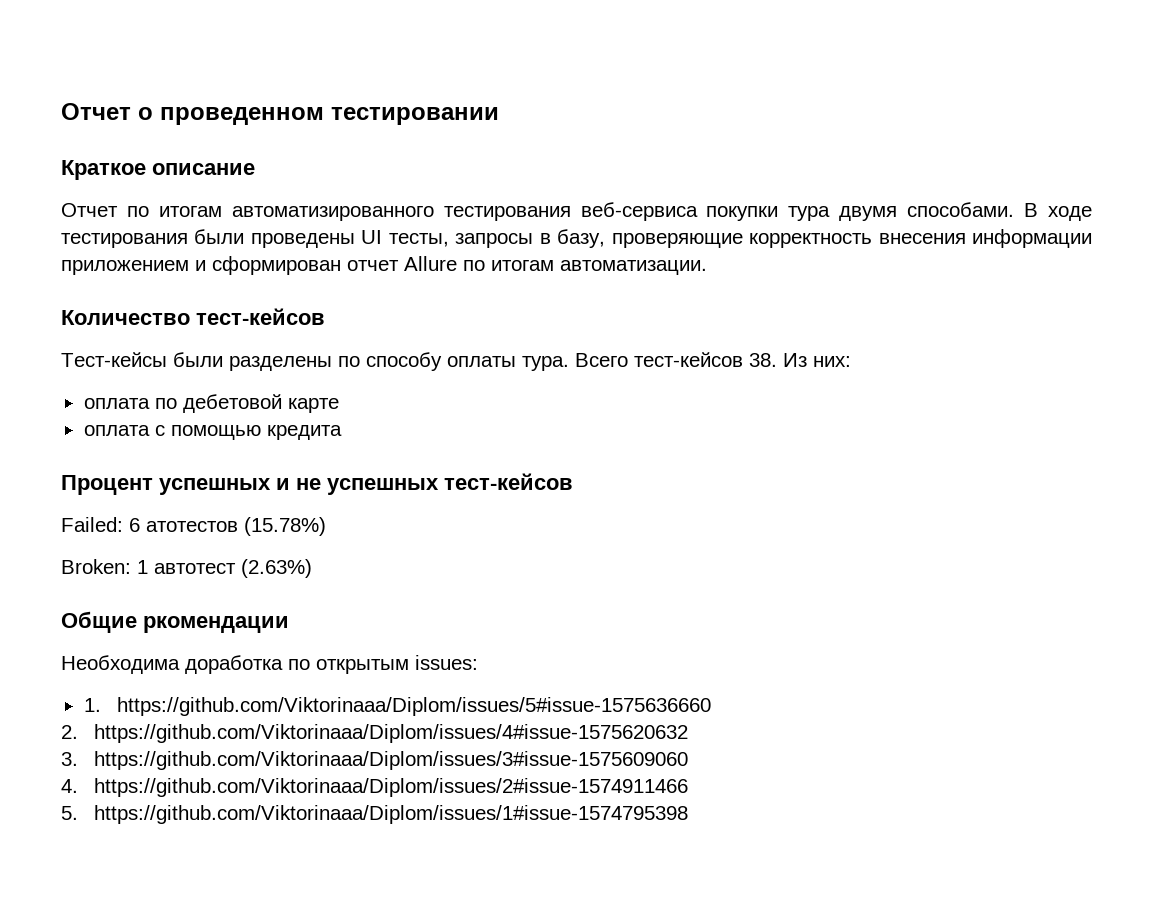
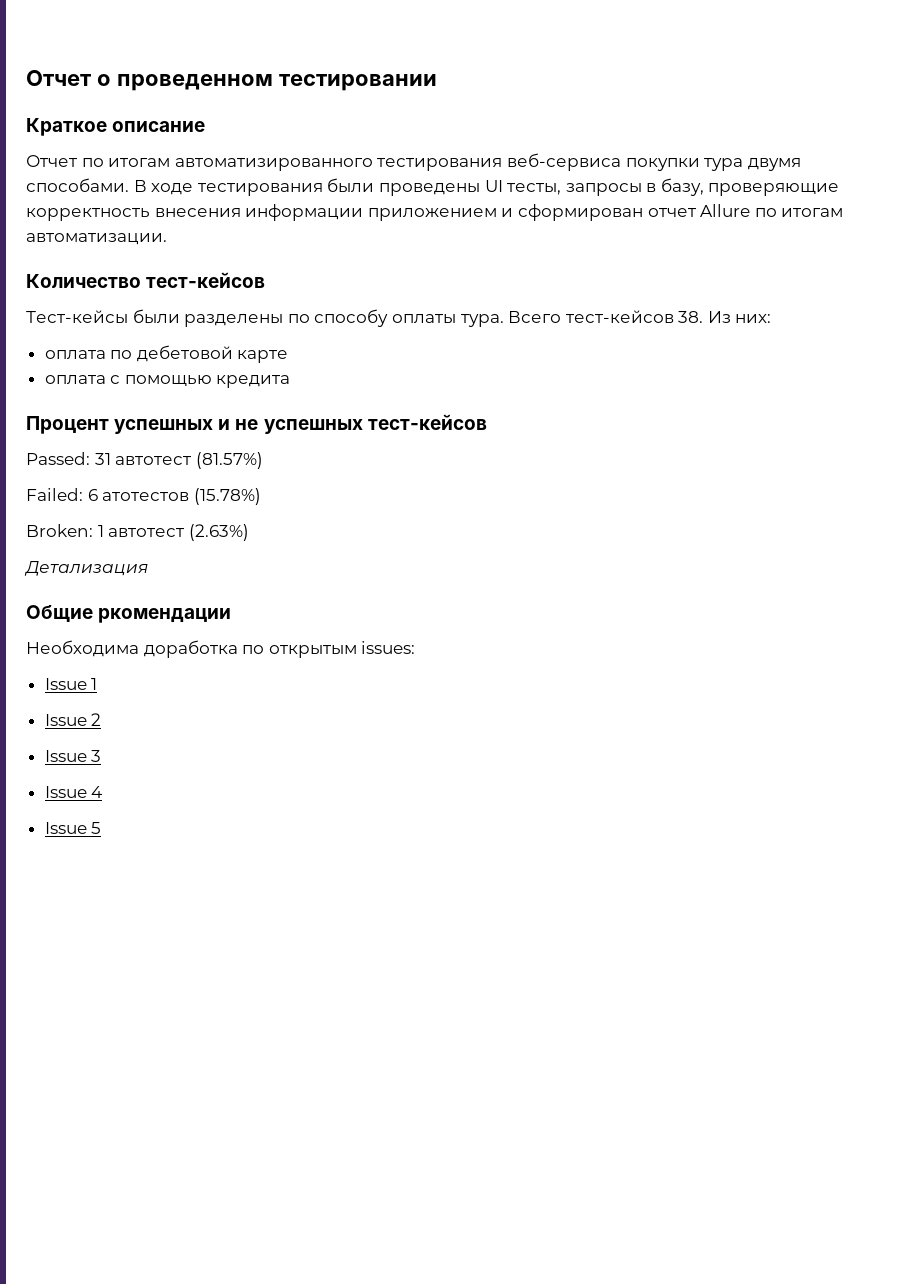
+ Passed: 31 автотест (81.57%)
+ Детализация
- 1. https://github.com/Viktorinaaa/Diplom/issues/5#issue-1575636660
- 2. https://github.com/Viktorinaaa/Diplom/issues/4#issue-1575620632
- 3. https://github.com/Viktorinaaa/Diplom/issues/3#issue-1575609060
- 4. https://github.com/Viktorinaaa/Diplom/issues/2#issue-1574911466
- 5. https://github.com/Viktorinaaa/Diplom/issues/1#issue-1574795398
+ Issue 1
+ Issue 2
+ Issue 3
+ Issue 4
+ Issue 5

